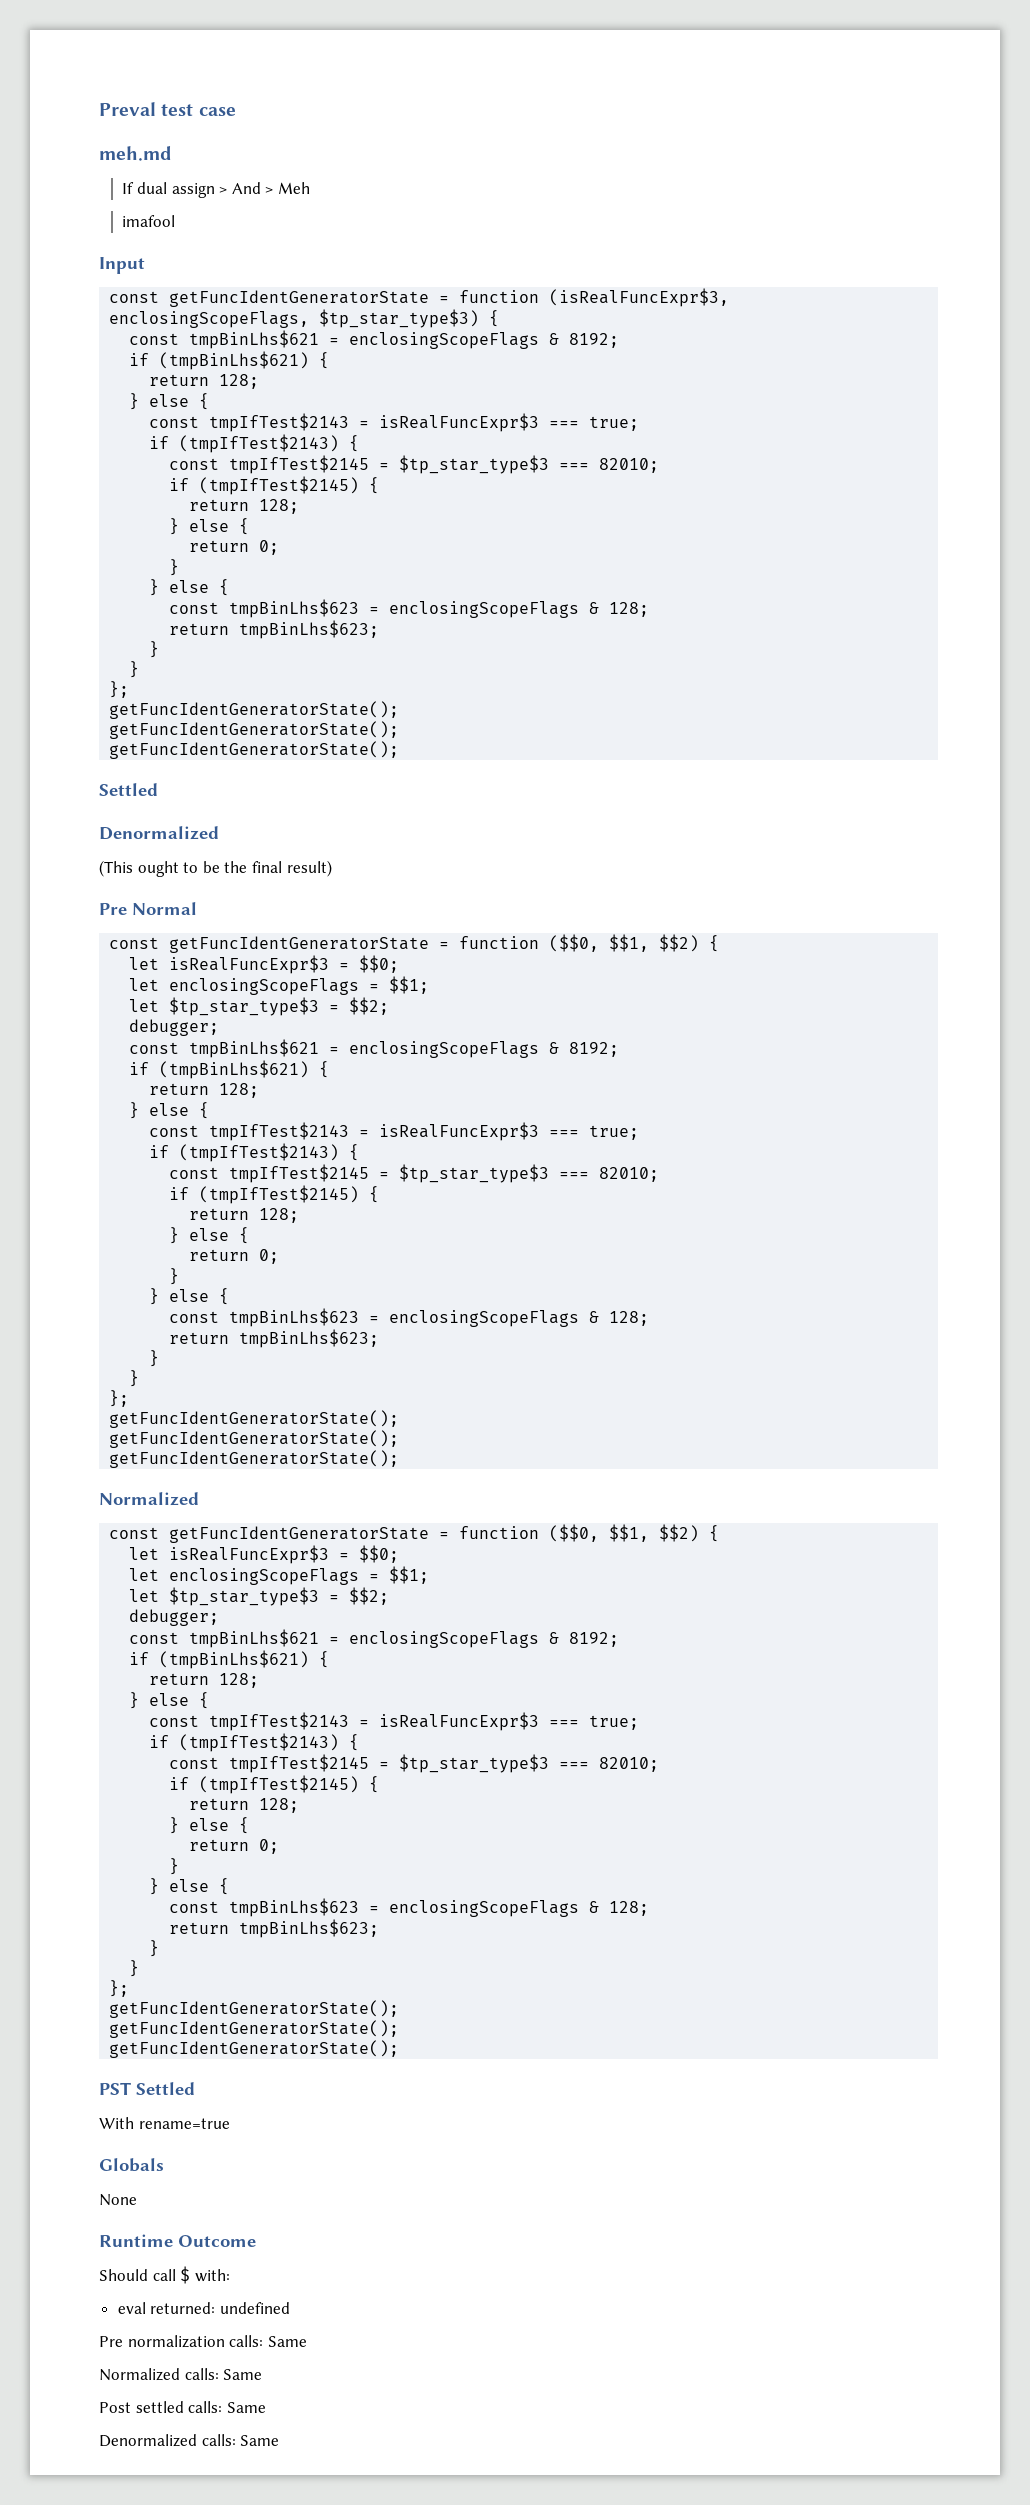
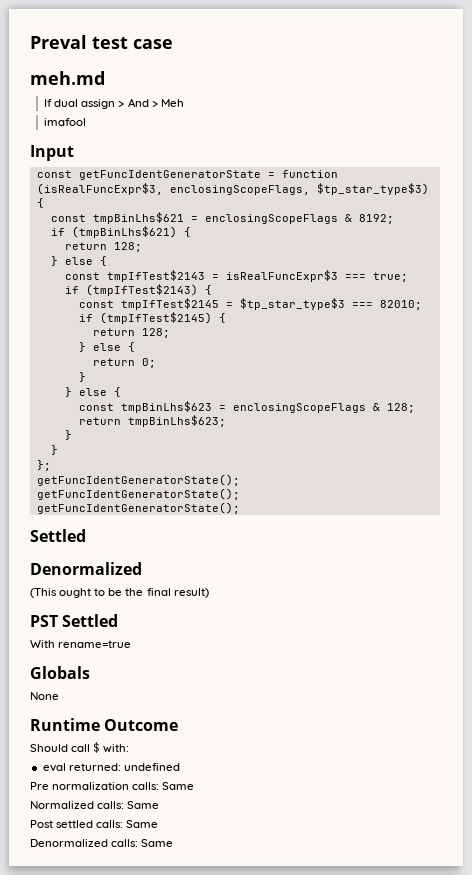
- Pre Normal
- const getFuncIdentGeneratorState = function ($$0, $$1, $$2) {
- let isRealFuncExpr$3 = $$0;
- let enclosingScopeFlags = $$1;
- let $tp_star_type$3 = $$2;
- debugger;
- const tmpBinLhs$621 = enclosingScopeFlags & 8192;
- if (tmpBinLhs$621) {
- return 128;
- } else {
- const tmpIfTest$2143 = isRealFuncExpr$3 === true;
- if (tmpIfTest$2143) {
- const tmpIfTest$2145 = $tp_star_type$3 === 82010;
- if (tmpIfTest$2145) {
- return 128;
- } else {
- return 0;
- }
- } else {
- const tmpBinLhs$623 = enclosingScopeFlags & 128;
- return tmpBinLhs$623;
- }
- }
- };
- getFuncIdentGeneratorState();
- getFuncIdentGeneratorState();
- getFuncIdentGeneratorState();
- Normalized
- const getFuncIdentGeneratorState = function ($$0, $$1, $$2) {
- let isRealFuncExpr$3 = $$0;
- let enclosingScopeFlags = $$1;
- let $tp_star_type$3 = $$2;
- debugger;
- const tmpBinLhs$621 = enclosingScopeFlags & 8192;
- if (tmpBinLhs$621) {
- return 128;
- } else {
- const tmpIfTest$2143 = isRealFuncExpr$3 === true;
- if (tmpIfTest$2143) {
- const tmpIfTest$2145 = $tp_star_type$3 === 82010;
- if (tmpIfTest$2145) {
- return 128;
- } else {
- return 0;
- }
- } else {
- const tmpBinLhs$623 = enclosingScopeFlags & 128;
- return tmpBinLhs$623;
- }
- }
- };
- getFuncIdentGeneratorState();
- getFuncIdentGeneratorState();
- getFuncIdentGeneratorState();

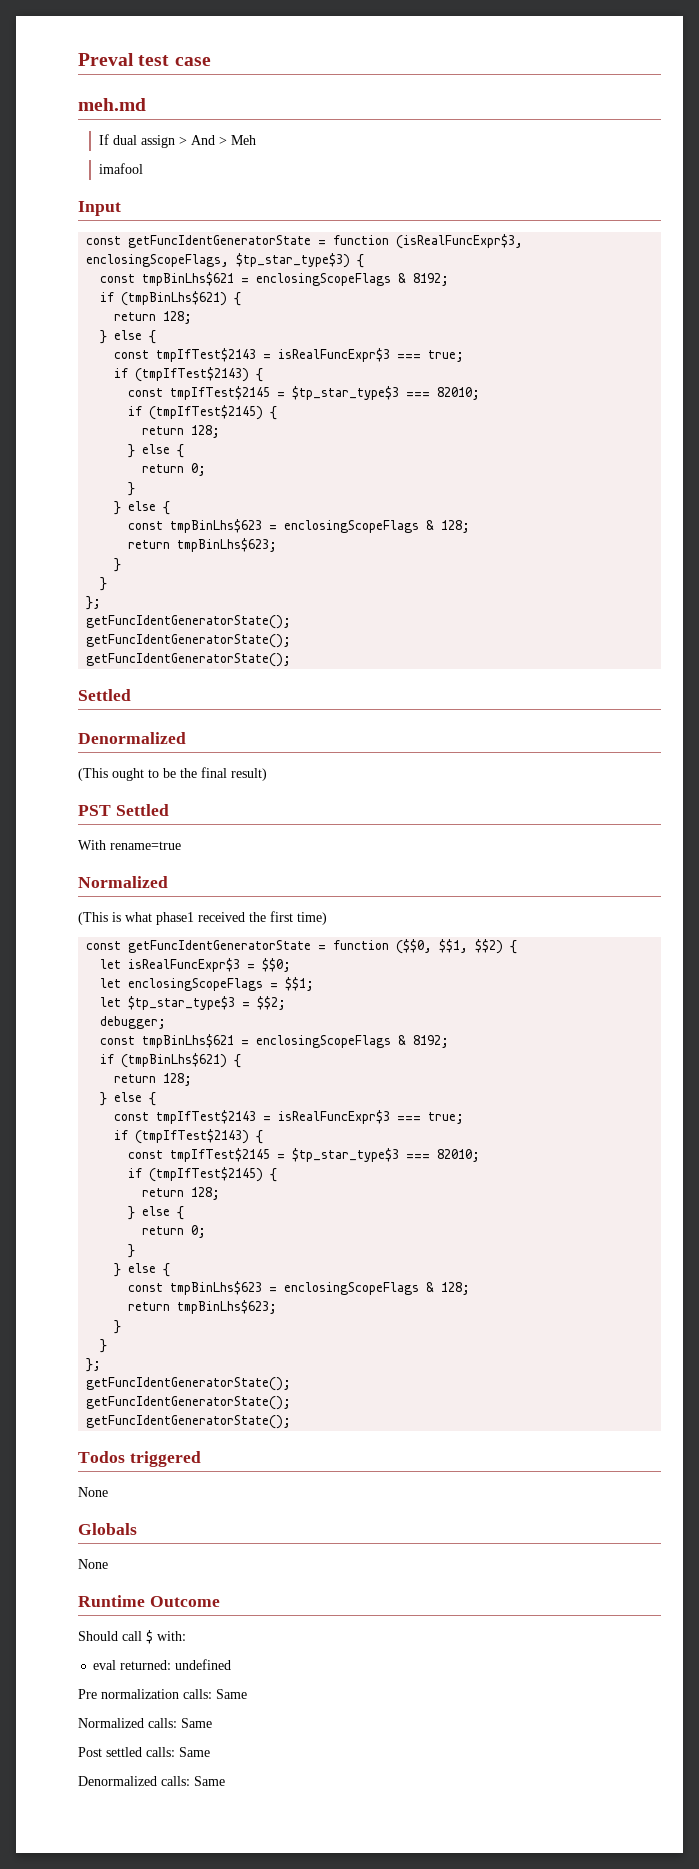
  With rename=true
+ Normalized
+ (This is what phase1 received the first time)
+ const getFuncIdentGeneratorState = function ($$0, $$1, $$2) {
+ let isRealFuncExpr$3 = $$0;
+ let enclosingScopeFlags = $$1;
+ let $tp_star_type$3 = $$2;
+ debugger;
+ const tmpBinLhs$621 = enclosingScopeFlags & 8192;
+ if (tmpBinLhs$621) {
+ return 128;
+ } else {
+ const tmpIfTest$2143 = isRealFuncExpr$3 === true;
+ if (tmpIfTest$2143) {
+ const tmpIfTest$2145 = $tp_star_type$3 === 82010;
+ if (tmpIfTest$2145) {
+ return 128;
+ } else {
+ return 0;
+ }
+ } else {
+ const tmpBinLhs$623 = enclosingScopeFlags & 128;
+ return tmpBinLhs$623;
+ }
+ }
+ };
+ getFuncIdentGeneratorState();
+ getFuncIdentGeneratorState();
+ getFuncIdentGeneratorState();
+ Todos triggered
+ None

